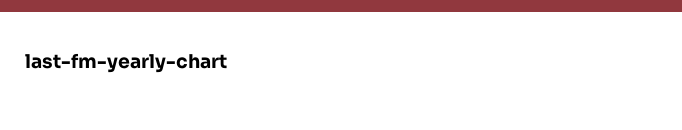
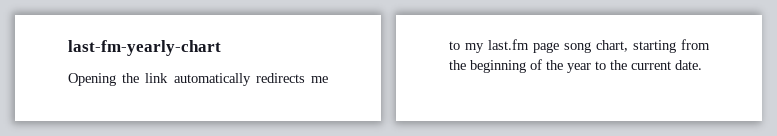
+ Opening the link automatically redirects me to my last.fm page song chart, starting from the beginning of the year to the current date.

